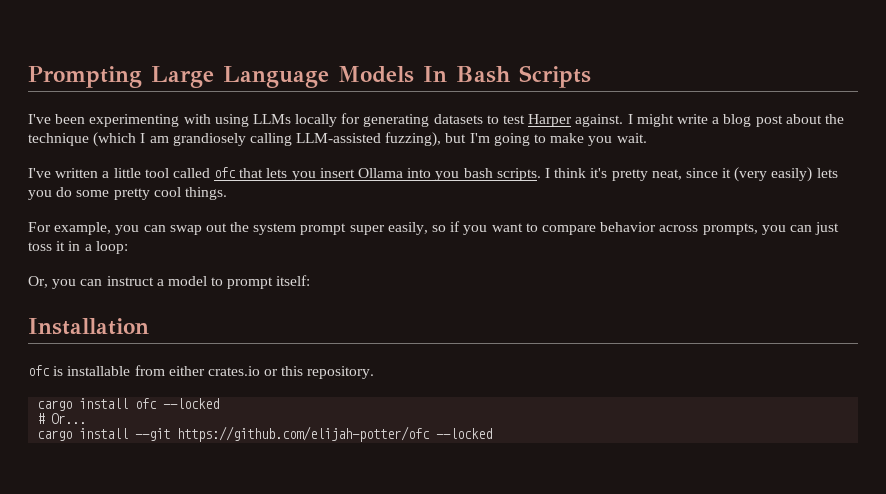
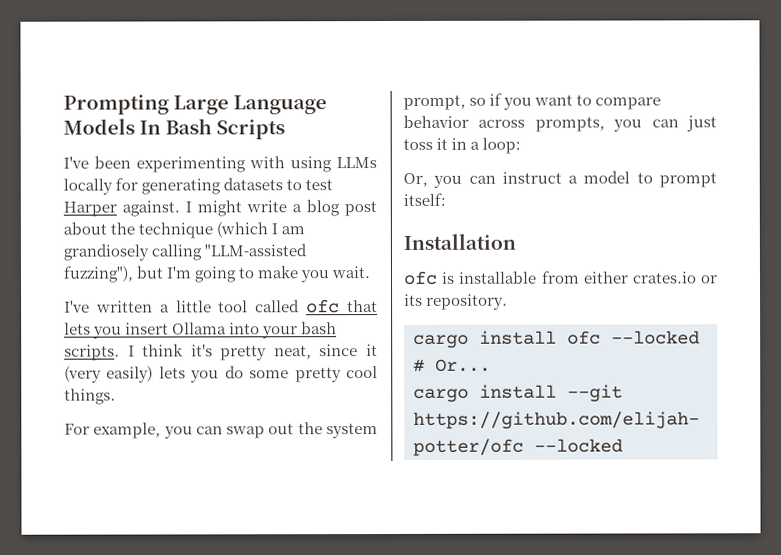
- I might write a blog post about the technique (which I am grandiosely calling LLM-assisted fuzzing), but I'm going to make you wait.
+ I might write a blog post about the technique (which I am grandiosely calling "LLM-assisted fuzzing"), but I'm going to make you wait.
- I've written a little tool called ofc that lets you insert Ollama into you bash scripts.
+ I've written a little tool called ofc that lets you insert Ollama into your bash scripts.
- For example, you can swap out the system prompt super easily, so if you want to compare behavior across prompts, you can just toss it in a loop:
+ For example, you can swap out the system prompt, so if you want to compare behavior across prompts, you can just toss it in a loop:
- ofc is installable from either crates.io or this repository.
+ ofc is installable from either crates.io or its repository.

